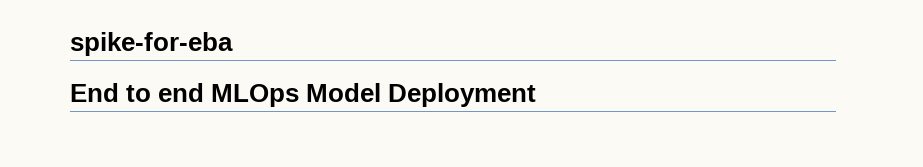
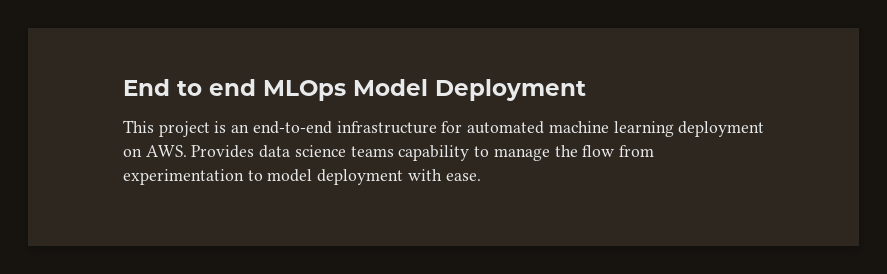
- spike-for-eba
+ This project is an end-to-end infrastructure for automated machine learning deployment on AWS. Provides data science teams capability to manage the flow from experimentation to model deployment with ease.

